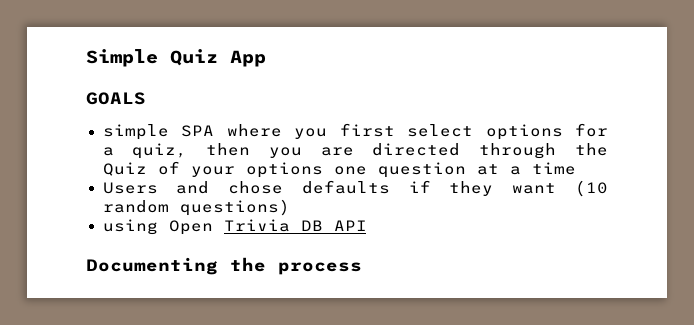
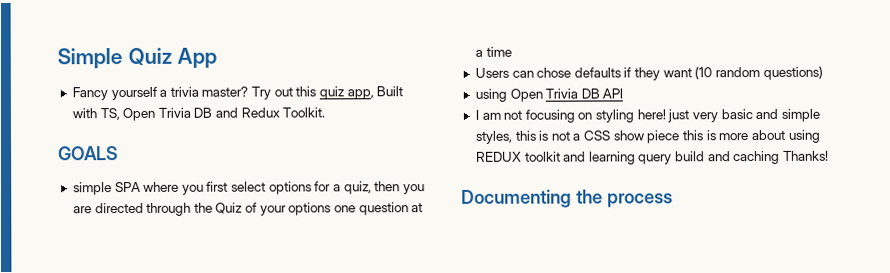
+ Fancy yourself a trivia master? Try out this quiz app, Built with TS, Open Trivia DB and Redux Toolkit.
- Users and chose defaults if they want (10 random questions)
+ Users can chose defaults if they want (10 random questions)
+ I am not focusing on styling here! just very basic and simple styles, this is not a CSS show piece this is more about using REDUX toolkit and learning query build and caching Thanks!

